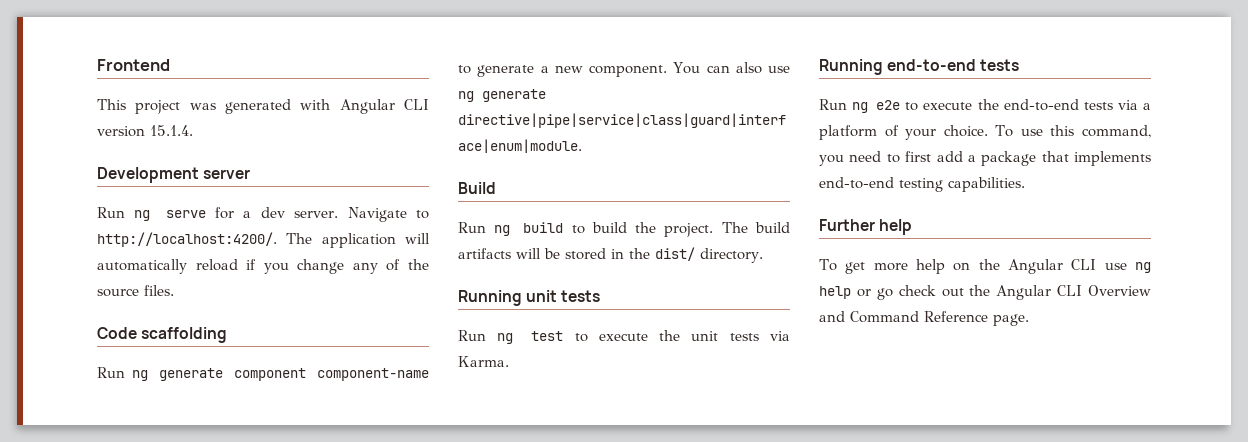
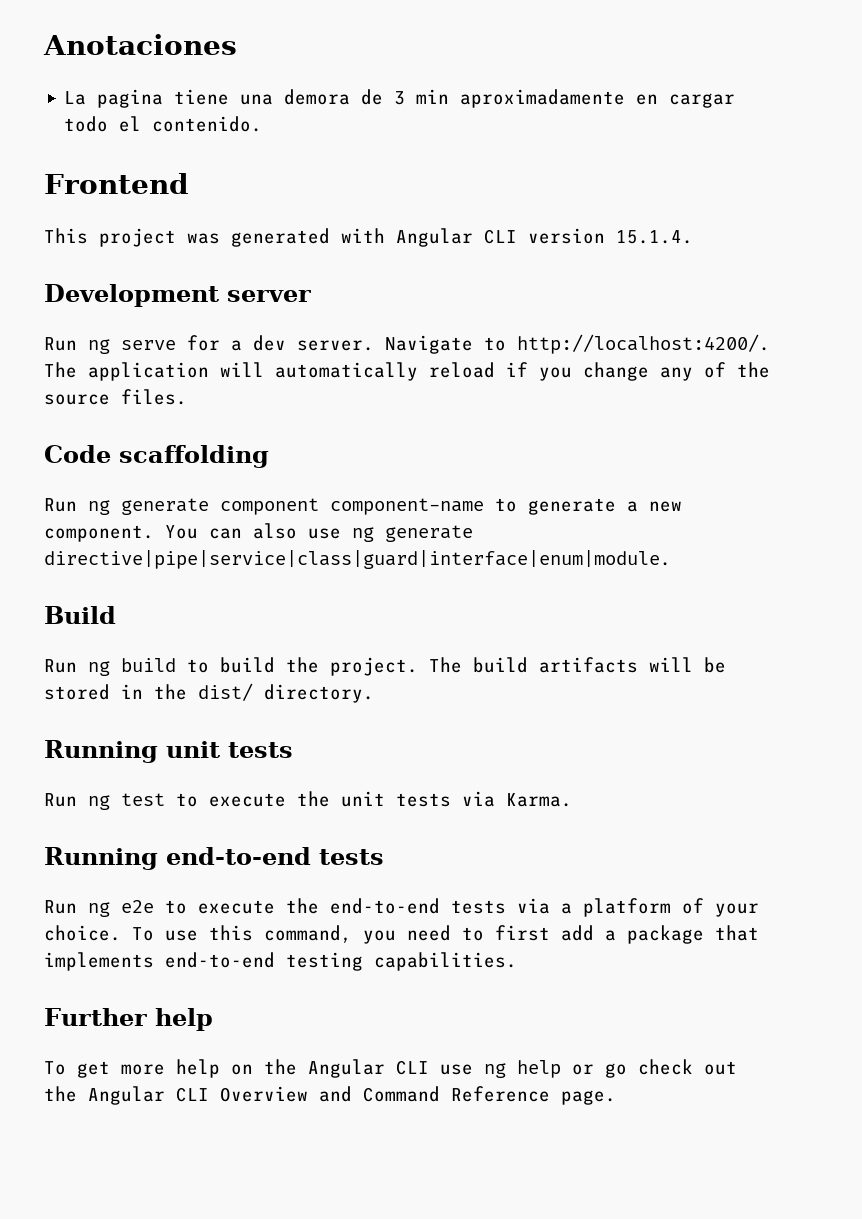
+ Anotaciones
+ La pagina tiene una demora de 3 min aproximadamente en cargar todo el contenido.

